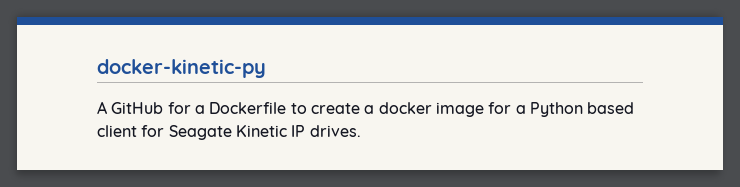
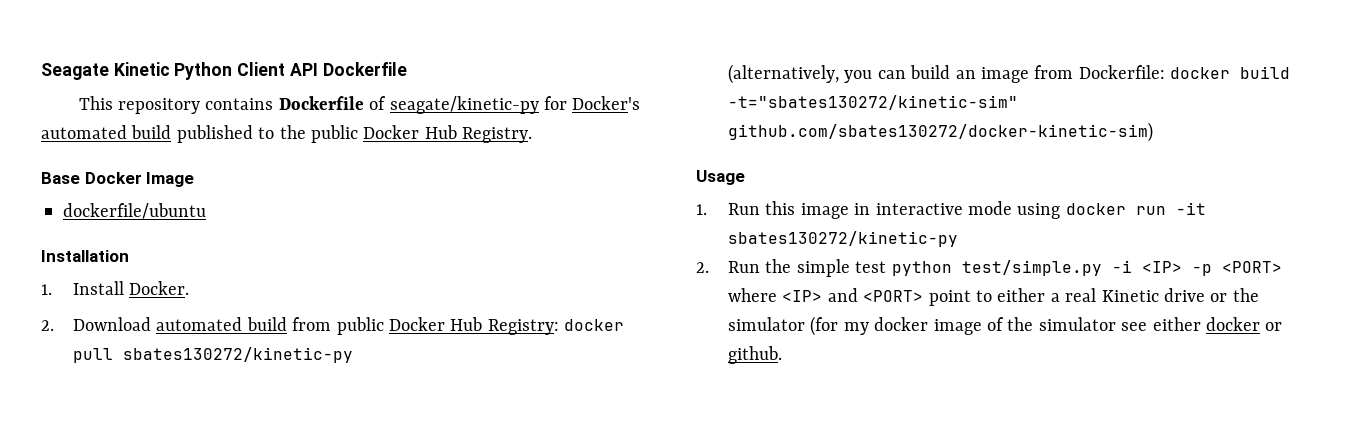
- docker-kinetic-py
- A GitHub for a Dockerfile to create a docker image for a Python based client for Seagate Kinetic IP drives.
+ Seagate Kinetic Python Client API Dockerfile
+ This repository contains Dockerfile of seagate/kinetic-py for Docker's automated build published to the public Docker Hub Registry.
+ Base Docker Image
+ dockerfile/ubuntu
+ Installation
+ 1. Install Docker.
+ 2. Download automated build from public Docker Hub Registry: docker pull sbates130272/kinetic-py
+ (alternatively, you can build an image from Dockerfile: docker build -t="sbates130272/kinetic-sim" github.com/sbates130272/docker-kinetic-sim)
+ Usage
+ 1. Run this image in interactive mode using docker run -it sbates130272/kinetic-py
+ 2. Run the simple test python test/simple.py -i <IP> -p <PORT> where <IP> and <PORT> point to either a real Kinetic drive or the simulator (for my docker image of the simulator see either docker or github.

